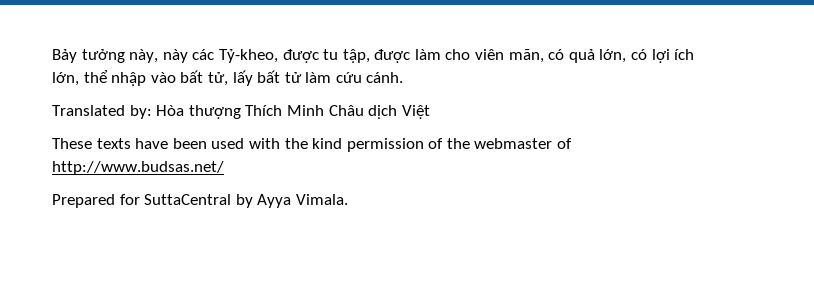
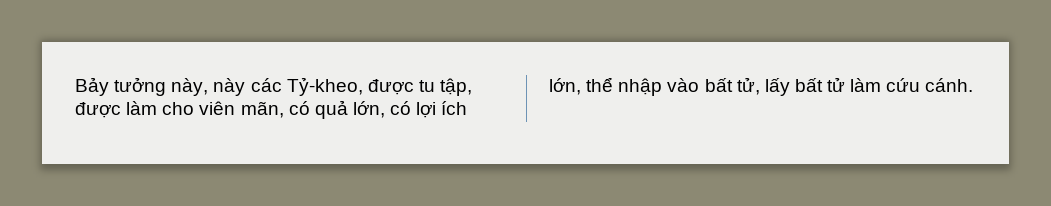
- Translated by: Hòa thượng Thích Minh Châu dịch Việt
- These texts have been used with the kind permission of the webmaster of http://www.budsas.net/
- Prepared for SuttaCentral by Ayya Vimala.

